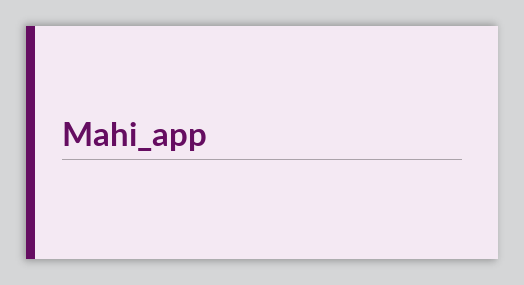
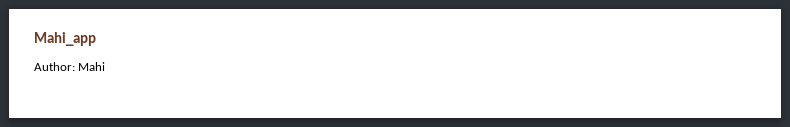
+ Author: Mahi

